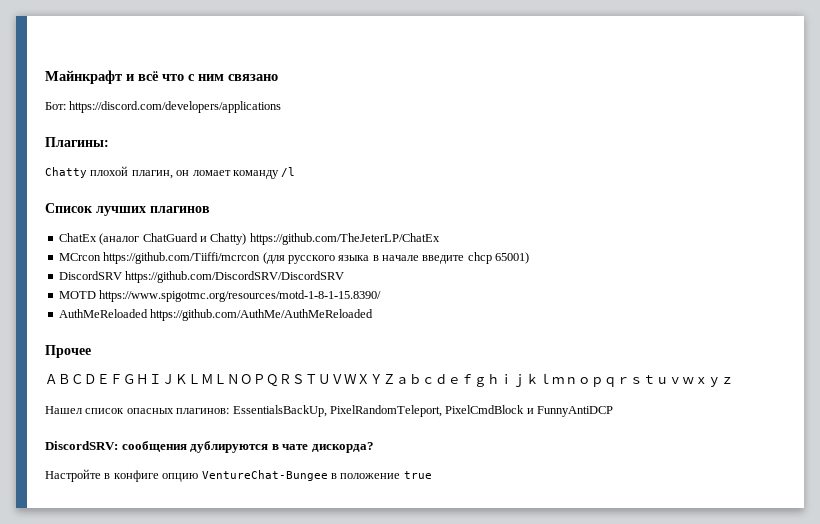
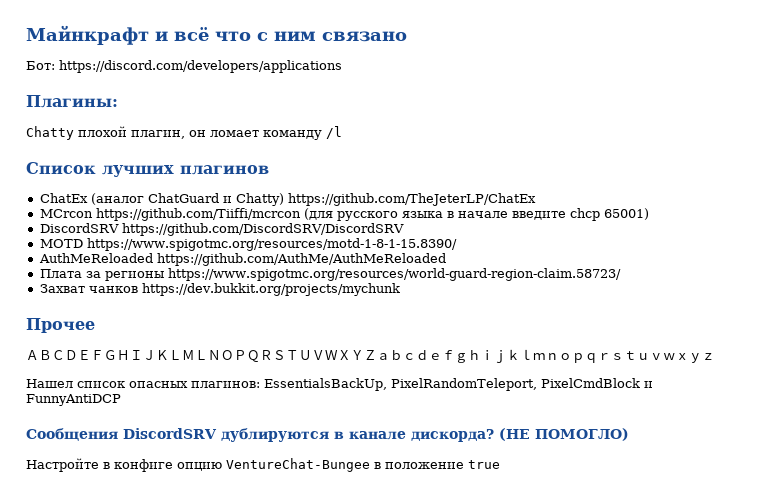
+ Плата за регионы https://www.spigotmc.org/resources/world-guard-region-claim.58723/
+ Захват чанков https://dev.bukkit.org/projects/mychunk
- DiscordSRV: сообщения дублируются в чате дискорда?
+ Сообщения DiscordSRV дублируются в канале дискорда? (НЕ ПОМОГЛО)

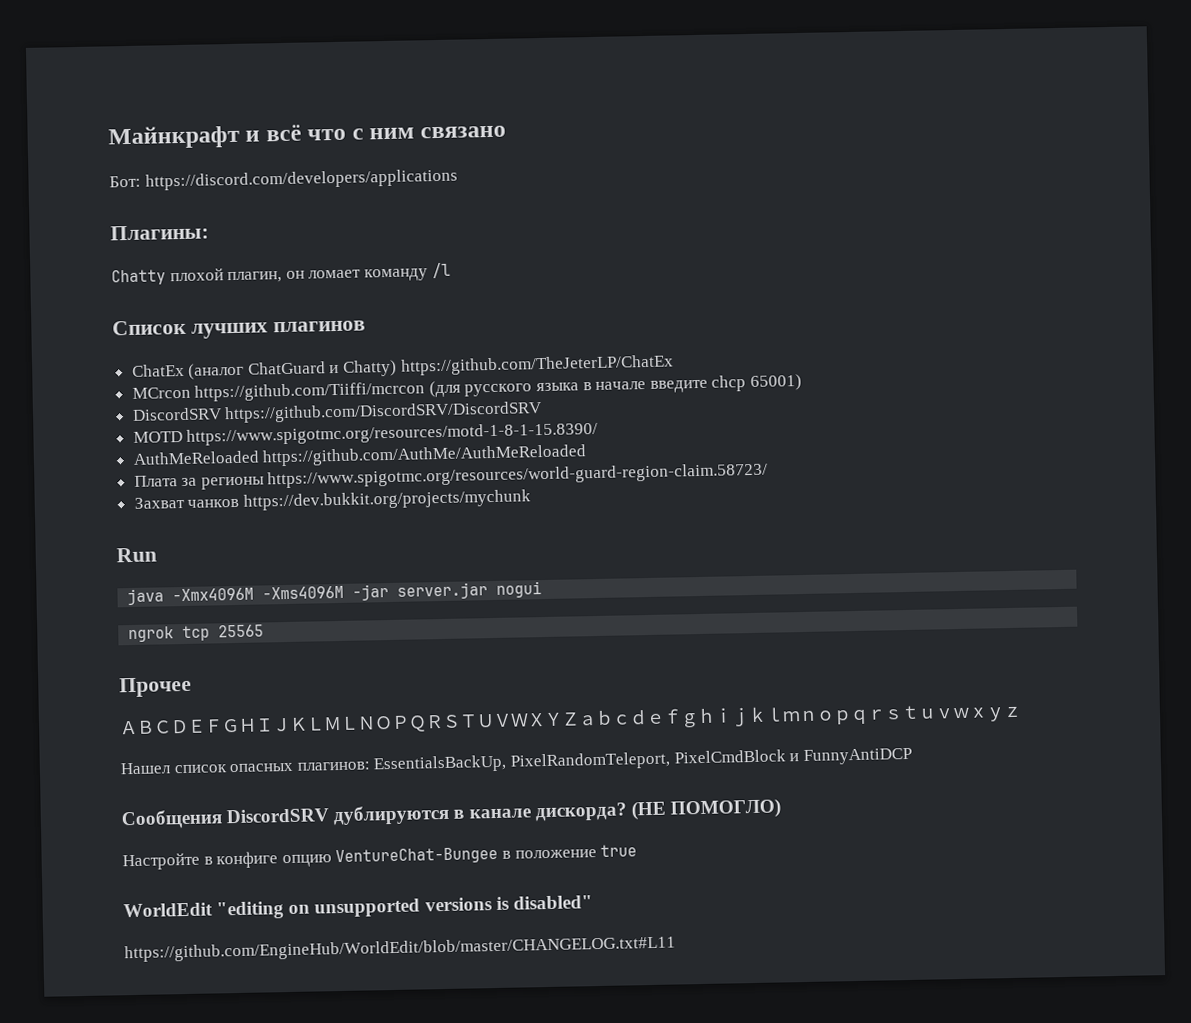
+ Run
+ java -Xmx4096M -Xms4096M -jar server.jar nogui
+ ngrok tcp 25565
+ WorldEdit "editing on unsupported versions is disabled"
+ https://github.com/EngineHub/WorldEdit/blob/master/CHANGELOG.txt#L11

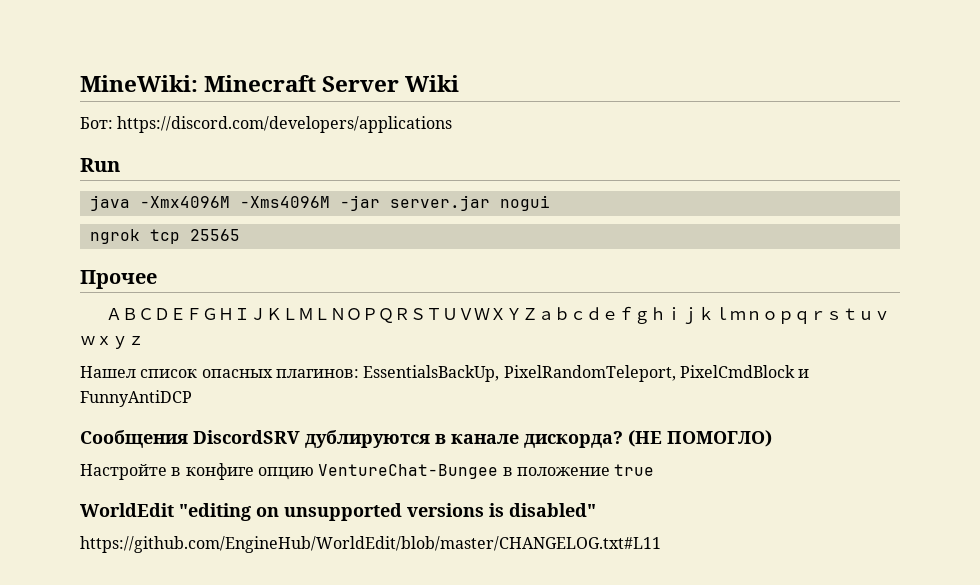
- Майнкрафт и всё что с ним связано
+ MineWiki: Minecraft Server Wiki
  Бот: https://discord.com/developers/applications
- Плагины:
- Chatty плохой плагин, он ломает команду /l
- Список лучших плагинов
- ChatEx (аналог ChatGuard и Chatty) https://github.com/TheJeterLP/ChatEx
- MCrcon https://github.com/Tiiffi/mcrcon (для русского языка в начале введите chcp 65001)
- DiscordSRV https://github.com/DiscordSRV/DiscordSRV
- MOTD https://www.spigotmc.org/resources/motd-1-8-1-15.8390/
- AuthMeReloaded https://github.com/AuthMe/AuthMeReloaded
- Плата за регионы https://www.spigotmc.org/resources/world-guard-region-claim.58723/
- Захват чанков https://dev.bukkit.org/projects/mychunk

